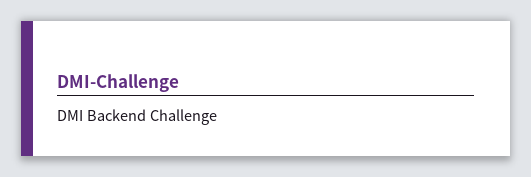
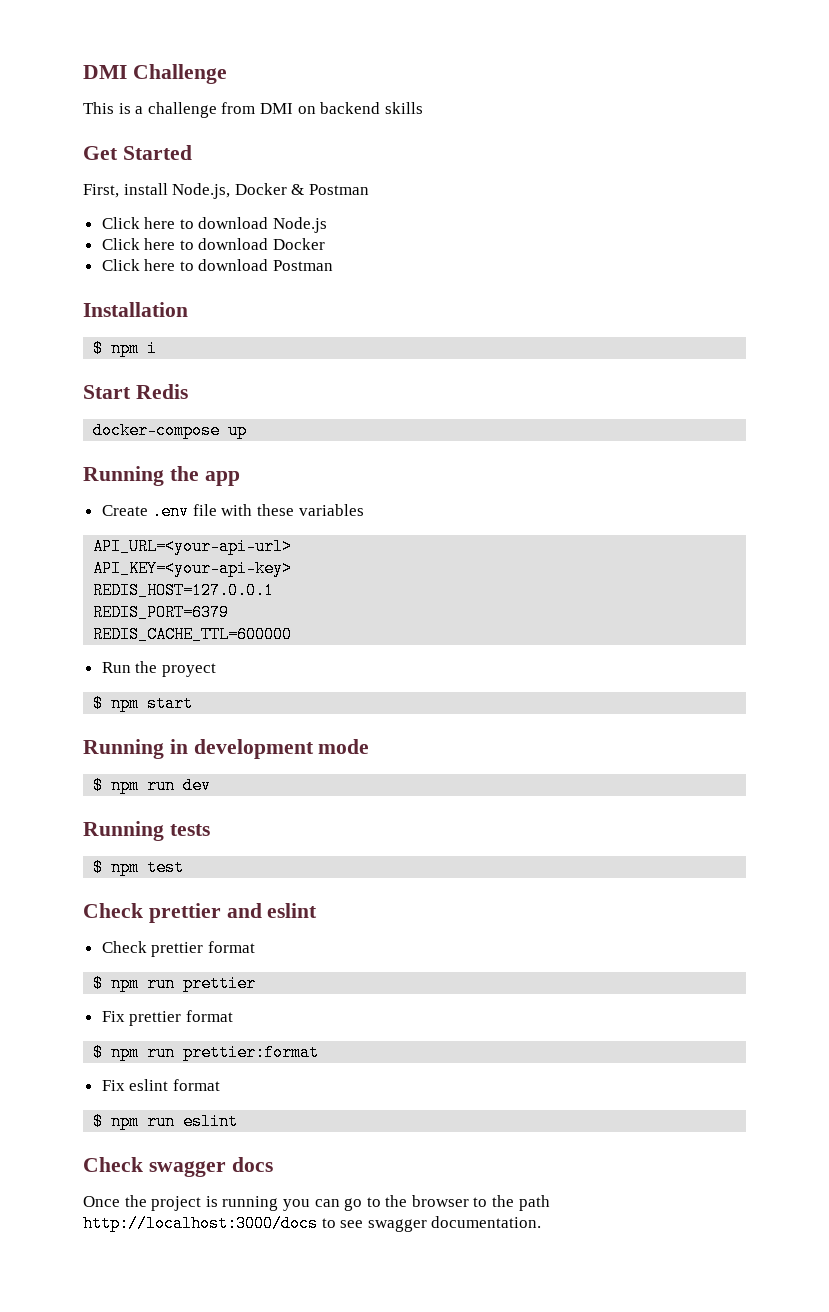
- DMI-Challenge
- DMI Backend Challenge
+ DMI Challenge
+ This is a challenge from DMI on backend skills
+ Get Started
+ First, install Node.js, Docker & Postman
+ Click here to download Node.js
+ Click here to download Docker
+ Click here to download Postman
+ Installation
+ $ npm i
+ Start Redis
+ docker-compose up
+ Running the app
+ Create .env file with these variables
+ API_URL=<your-api-url>
+ API_KEY=<your-api-key>
+ REDIS_HOST=127.0.0.1
+ REDIS_PORT=6379
+ REDIS_CACHE_TTL=600000
+ Run the proyect
+ $ npm start
+ Running in development mode
+ $ npm run dev
+ Running tests
+ $ npm test
+ Check prettier and eslint
+ Check prettier format
+ $ npm run prettier
+ Fix prettier format
+ $ npm run prettier:format
+ Fix eslint format
+ $ npm run eslint
+ Check swagger docs
+ Once the project is running you can go to the browser to the path http://localhost:3000/docs to see swagger documentation.

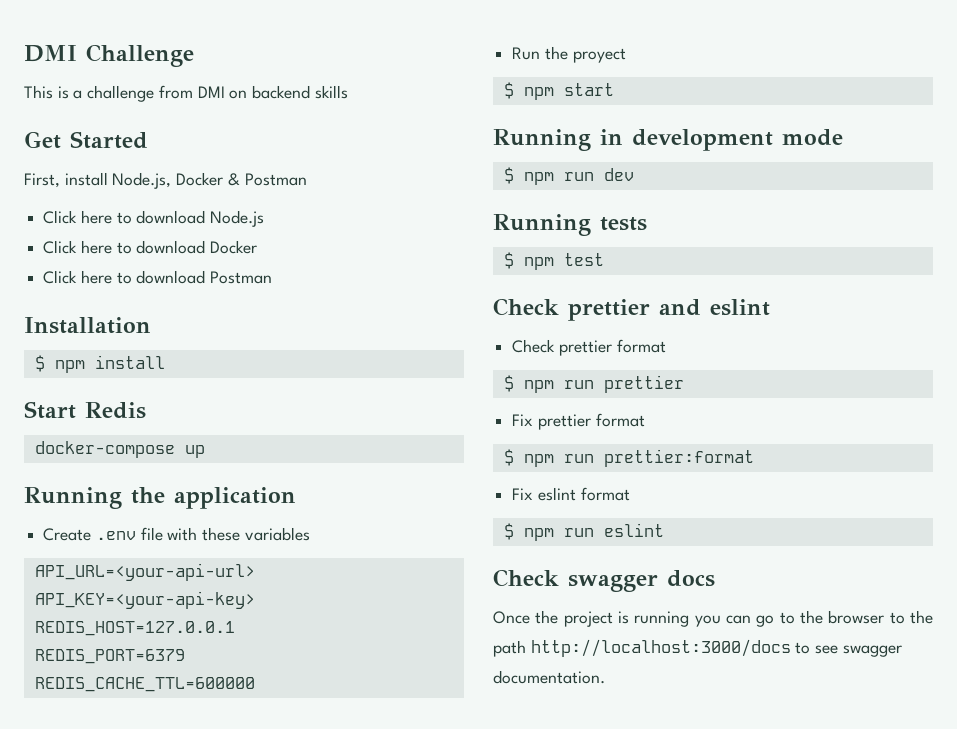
- $ npm i
+ $ npm install
- Running the app
+ Running the application

